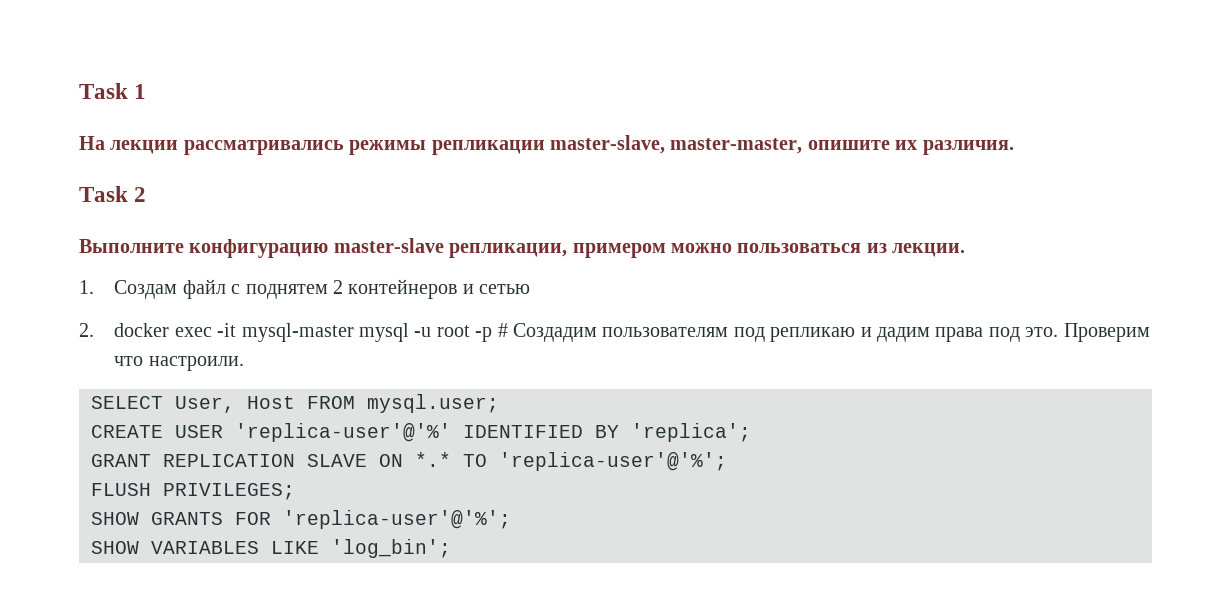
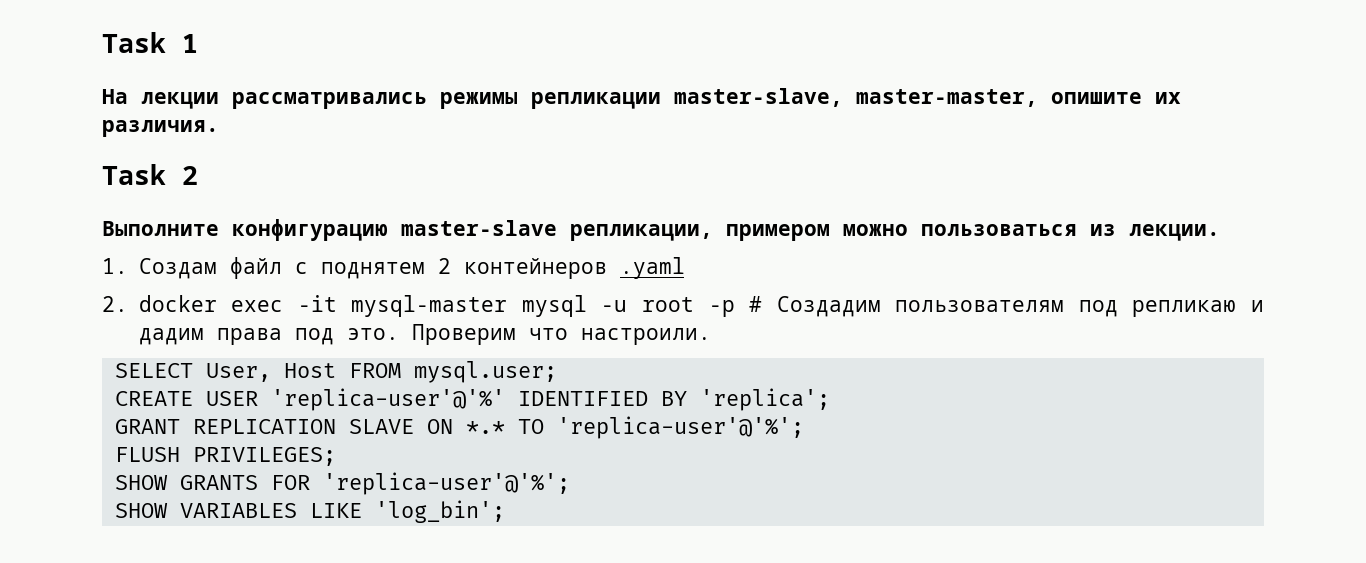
- 1. Создам файл с поднятем 2 контейнеров и сетью
+ 1. Создам файл с поднятем 2 контейнеров .yaml

